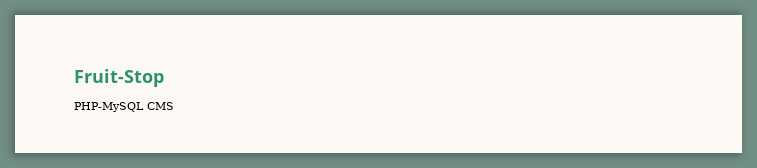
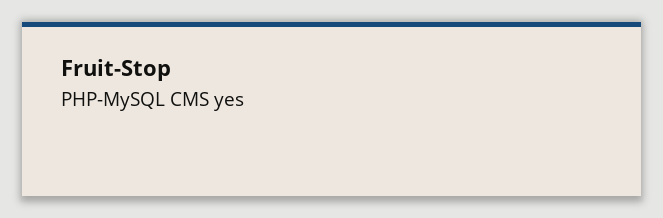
- PHP-MySQL CMS
+ PHP-MySQL CMS yes

